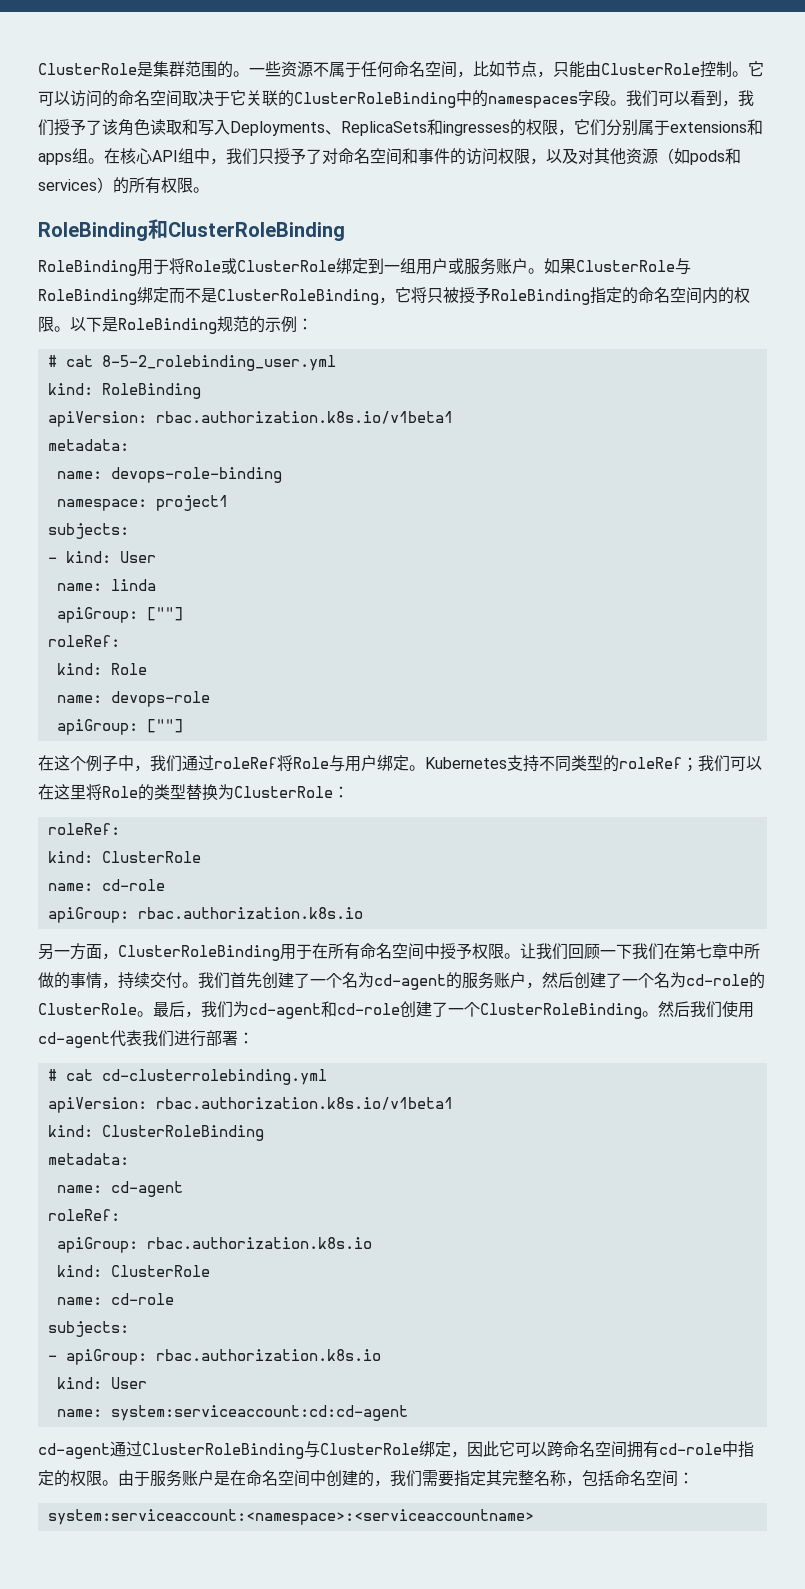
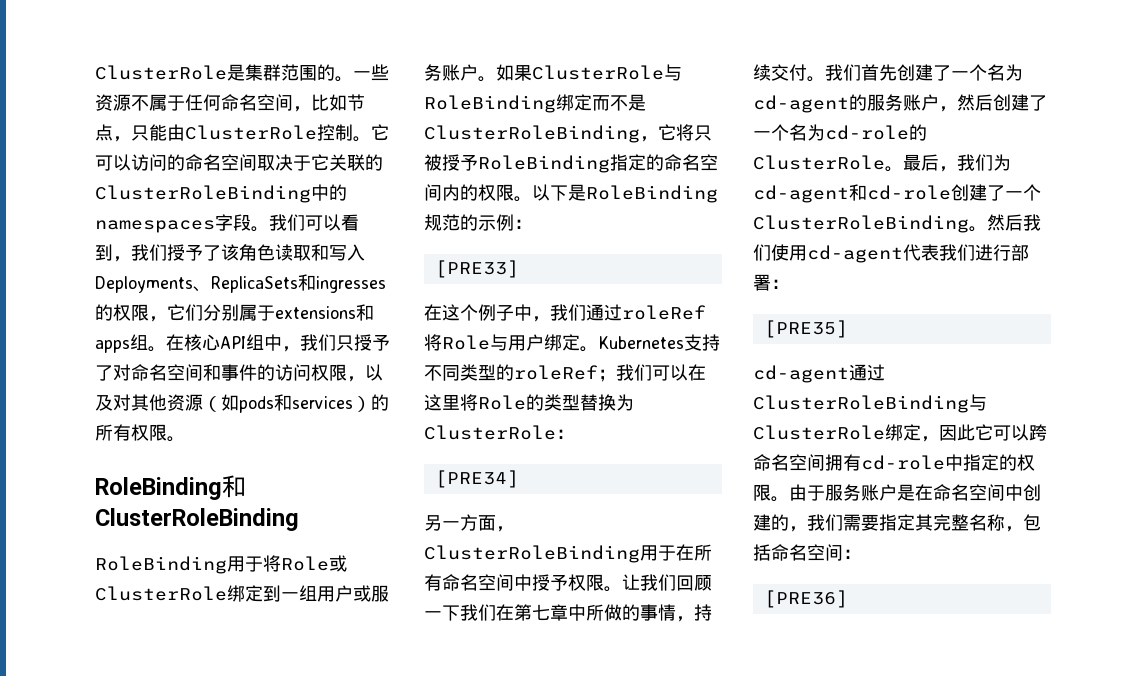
- # cat 8-5-2_rolebinding_user.yml
- kind: RoleBinding
- apiVersion: rbac.authorization.k8s.io/v1beta1
- metadata:
- name: devops-role-binding
- namespace: project1
- subjects:
- - kind: User
- name: linda
- apiGroup: [""]
- roleRef:
- kind: Role
- name: devops-role
- apiGroup: [""]
+ [PRE33]
  Kubernetes支持不同类型的roleRef；我们可以在这里将Role的类型替换为ClusterRole：
- roleRef:
- kind: ClusterRole
- name: cd-role
- apiGroup: rbac.authorization.k8s.io
+ [PRE34]
- # cat cd-clusterrolebinding.yml
- apiVersion: rbac.authorization.k8s.io/v1beta1
- kind: ClusterRoleBinding
- metadata:
- name: cd-agent
- roleRef:
- apiGroup: rbac.authorization.k8s.io
- kind: ClusterRole
- name: cd-role
- subjects:
- - apiGroup: rbac.authorization.k8s.io
- kind: User
- name: system:serviceaccount:cd:cd-agent
+ [PRE35]
- system:serviceaccount:<namespace>:<serviceaccountname>
+ [PRE36]

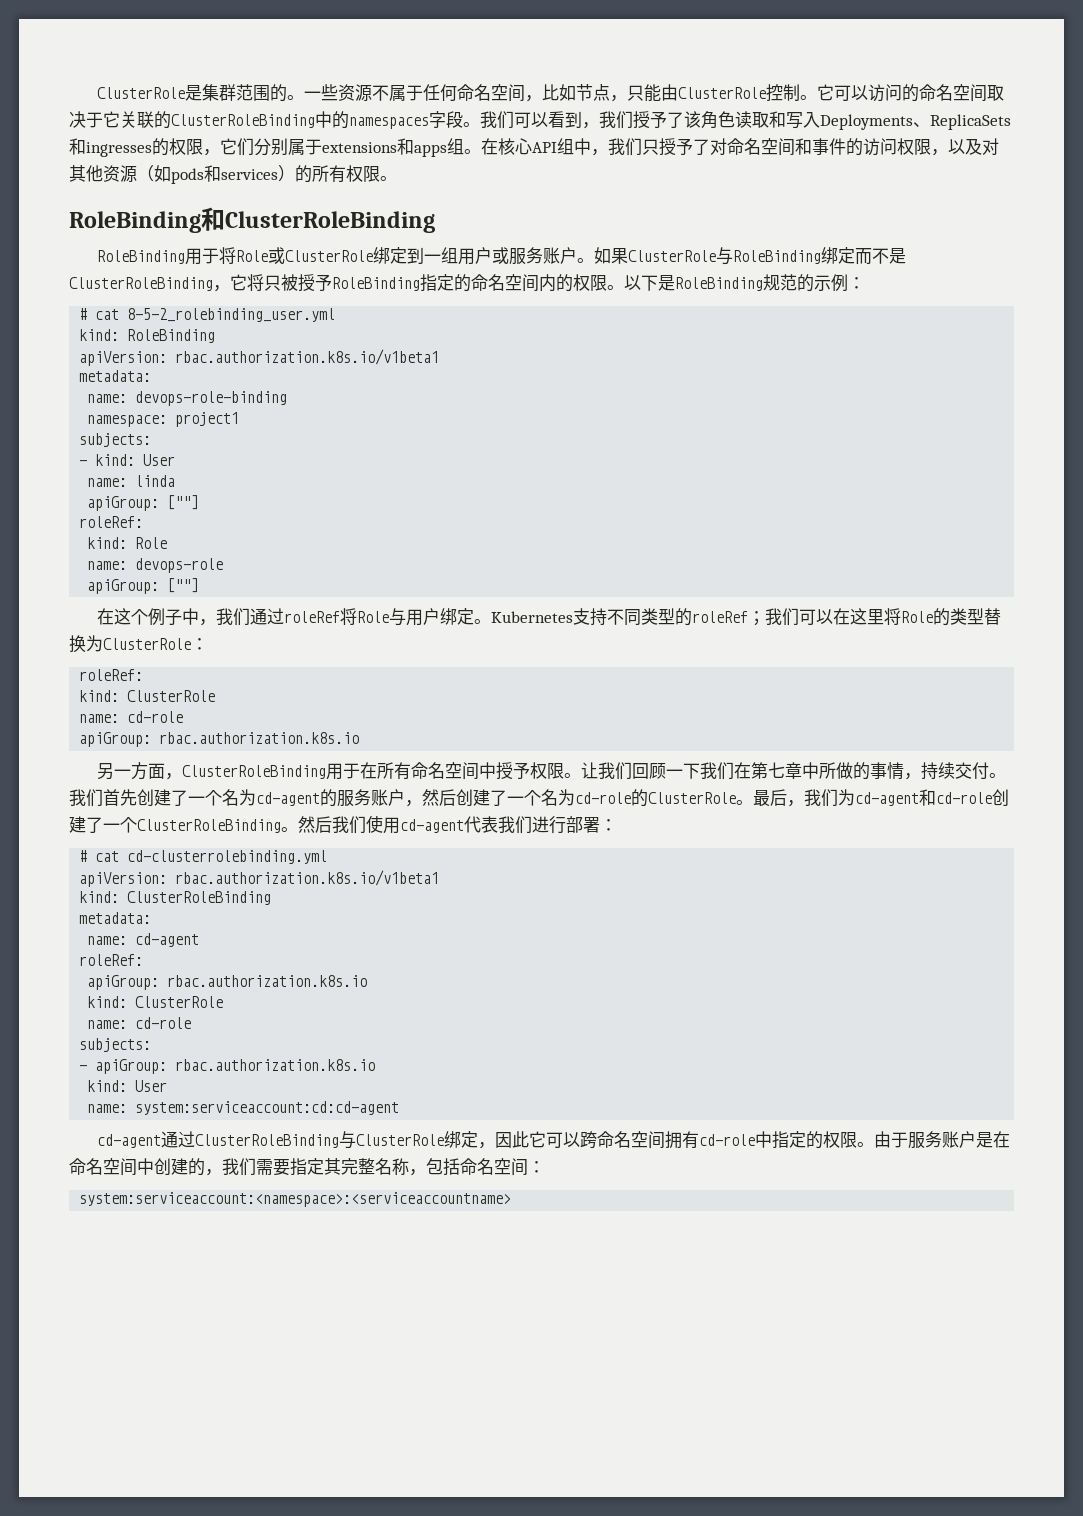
- [PRE33]
+ # cat 8-5-2_rolebinding_user.yml
+ kind: RoleBinding
+ apiVersion: rbac.authorization.k8s.io/v1beta1
+ metadata:
+ name: devops-role-binding
+ namespace: project1
+ subjects:
+ - kind: User
+ name: linda
+ apiGroup: [""]
+ roleRef:
+ kind: Role
+ name: devops-role
+ apiGroup: [""]
  Kubernetes支持不同类型的roleRef；我们可以在这里将Role的类型替换为ClusterRole：
- [PRE34]
+ roleRef:
+ kind: ClusterRole
+ name: cd-role
+ apiGroup: rbac.authorization.k8s.io
- [PRE35]
+ # cat cd-clusterrolebinding.yml
+ apiVersion: rbac.authorization.k8s.io/v1beta1
+ kind: ClusterRoleBinding
+ metadata:
+ name: cd-agent
+ roleRef:
+ apiGroup: rbac.authorization.k8s.io
+ kind: ClusterRole
+ name: cd-role
+ subjects:
+ - apiGroup: rbac.authorization.k8s.io
+ kind: User
+ name: system:serviceaccount:cd:cd-agent
- [PRE36]
+ system:serviceaccount:<namespace>:<serviceaccountname>

